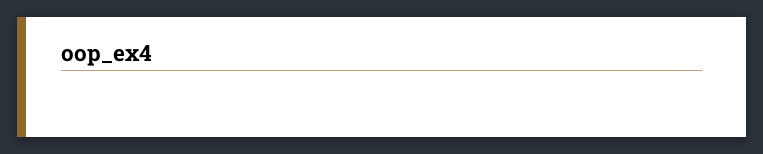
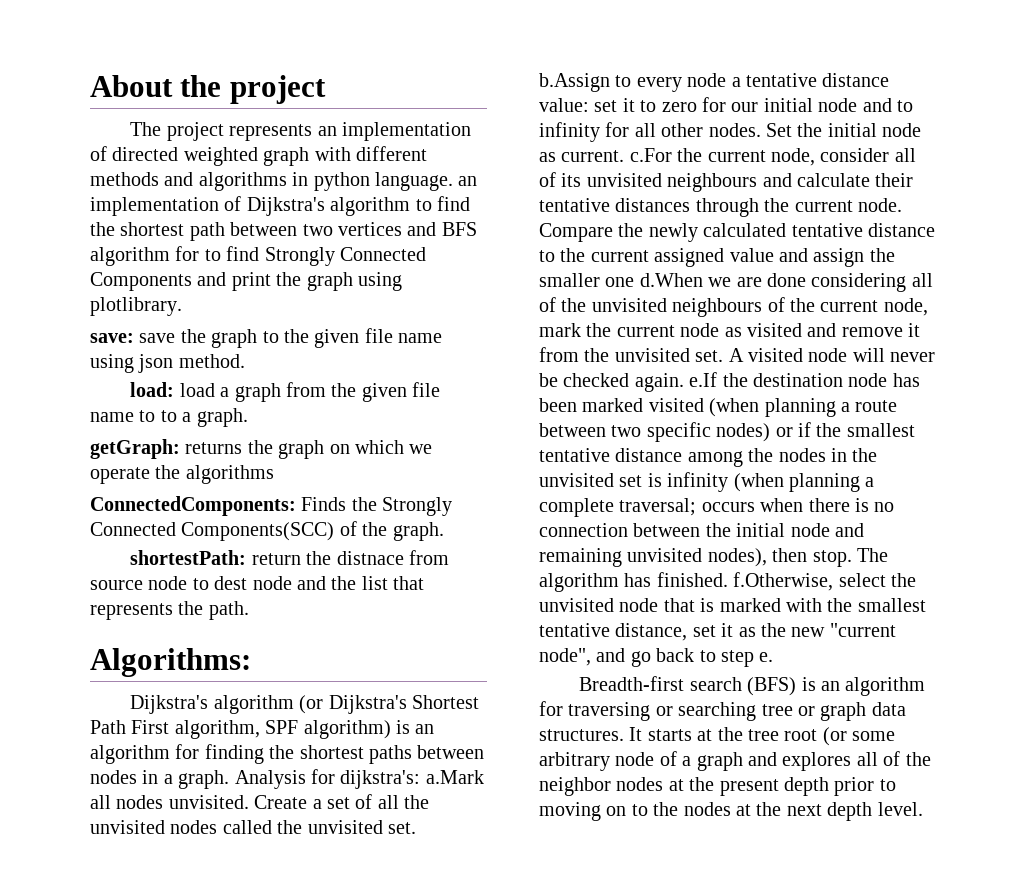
- oop_ex4
+ About the project
+ The project represents an implementation of directed weighted graph with different methods and algorithms in python language. an implementation of Dijkstra's algorithm to find the shortest path between two vertices and BFS algorithm for to find Strongly Connected Components and print the graph using plotlibrary.
+ save: save the graph to the given file name using json method.
+ load: load a graph from the given file name to to a graph.
+ getGraph: returns the graph on which we operate the algorithms
+ ConnectedComponents: Finds the Strongly Connected Components(SCC) of the graph.
+ shortestPath: return the distnace from source node to dest node and the list that represents the path.
+ Algorithms:
+ Dijkstra's algorithm (or Dijkstra's Shortest Path First algorithm, SPF algorithm) is an algorithm for finding the shortest paths between nodes in a graph. Analysis for dijkstra's: a.Mark all nodes unvisited. Create a set of all the unvisited nodes called the unvisited set. b.Assign to every node a tentative distance value: set it to zero for our initial node and to infinity for all other nodes. Set the initial node as current. c.For the current node, consider all of its unvisited neighbours and calculate their tentative distances through the current node. Compare the newly calculated tentative distance to the current assigned value and assign the smaller one d.When we are done considering all of the unvisited neighbours of the current node, mark the current node as visited and remove it from the unvisited set. A visited node will never be checked again. e.If the destination node has been marked visited (when planning a route between two specific nodes) or if the smallest tentative distance among the nodes in the unvisited set is infinity (when planning a complete traversal; occurs when there is no connection between the initial node and remaining unvisited nodes), then stop. The algorithm has finished. f.Otherwise, select the unvisited node that is marked with the smallest tentative distance, set it as the new "current node", and go back to step e.
+ Breadth-first search (BFS) is an algorithm for traversing or searching tree or graph data structures. It starts at the tree root (or some arbitrary node of a graph and explores all of the neighbor nodes at the present depth prior to moving on to the nodes at the next depth level.

